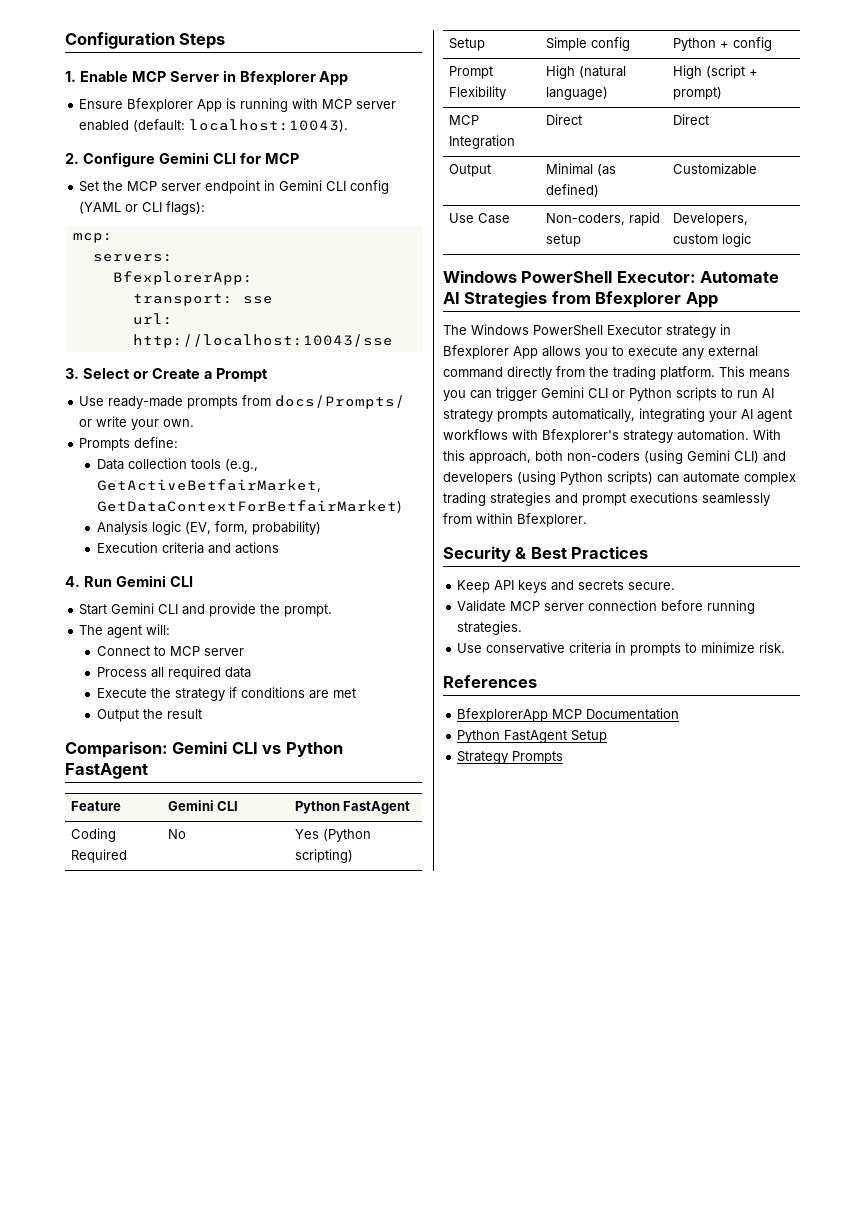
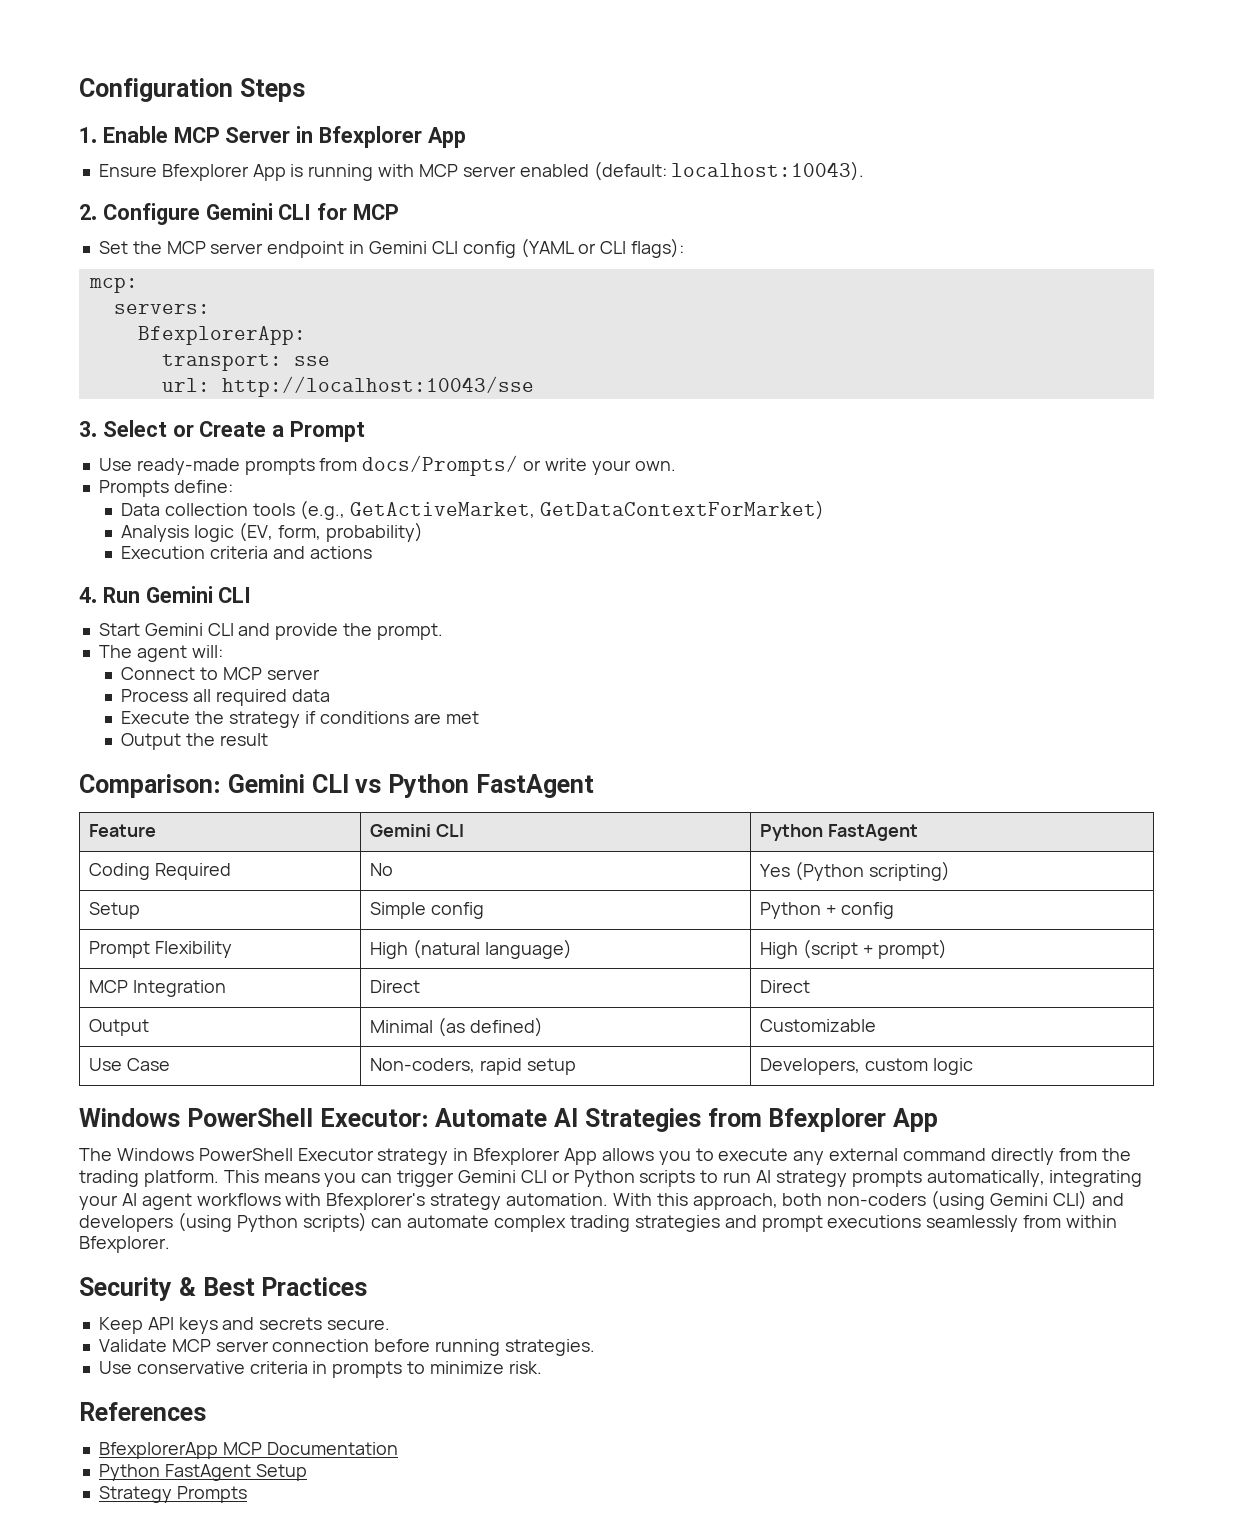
- Data collection tools (e.g., GetActiveBetfairMarket, GetDataContextForBetfairMarket)
+ Data collection tools (e.g., GetActiveMarket, GetDataContextForMarket)

